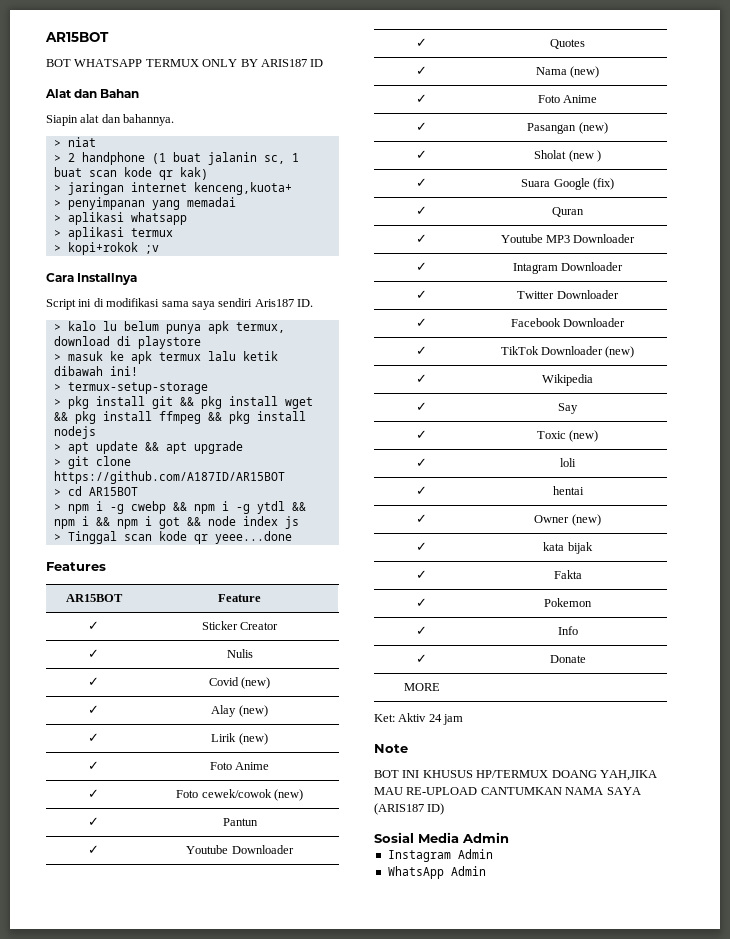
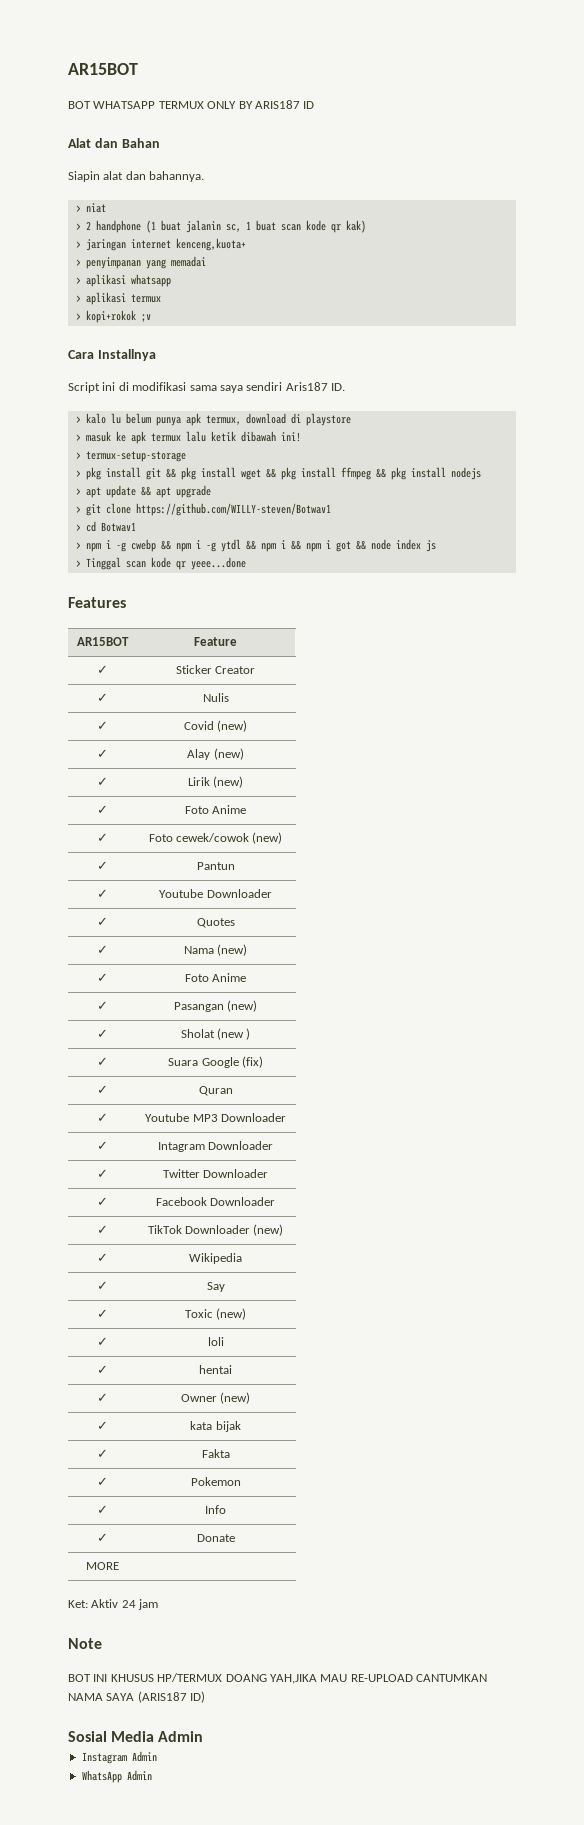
- > git clone https://github.com/A187ID/AR15BOT
+ > git clone https://github.com/WILLY-steven/Botwav1
- > cd AR15BOT
+ > cd Botwav1

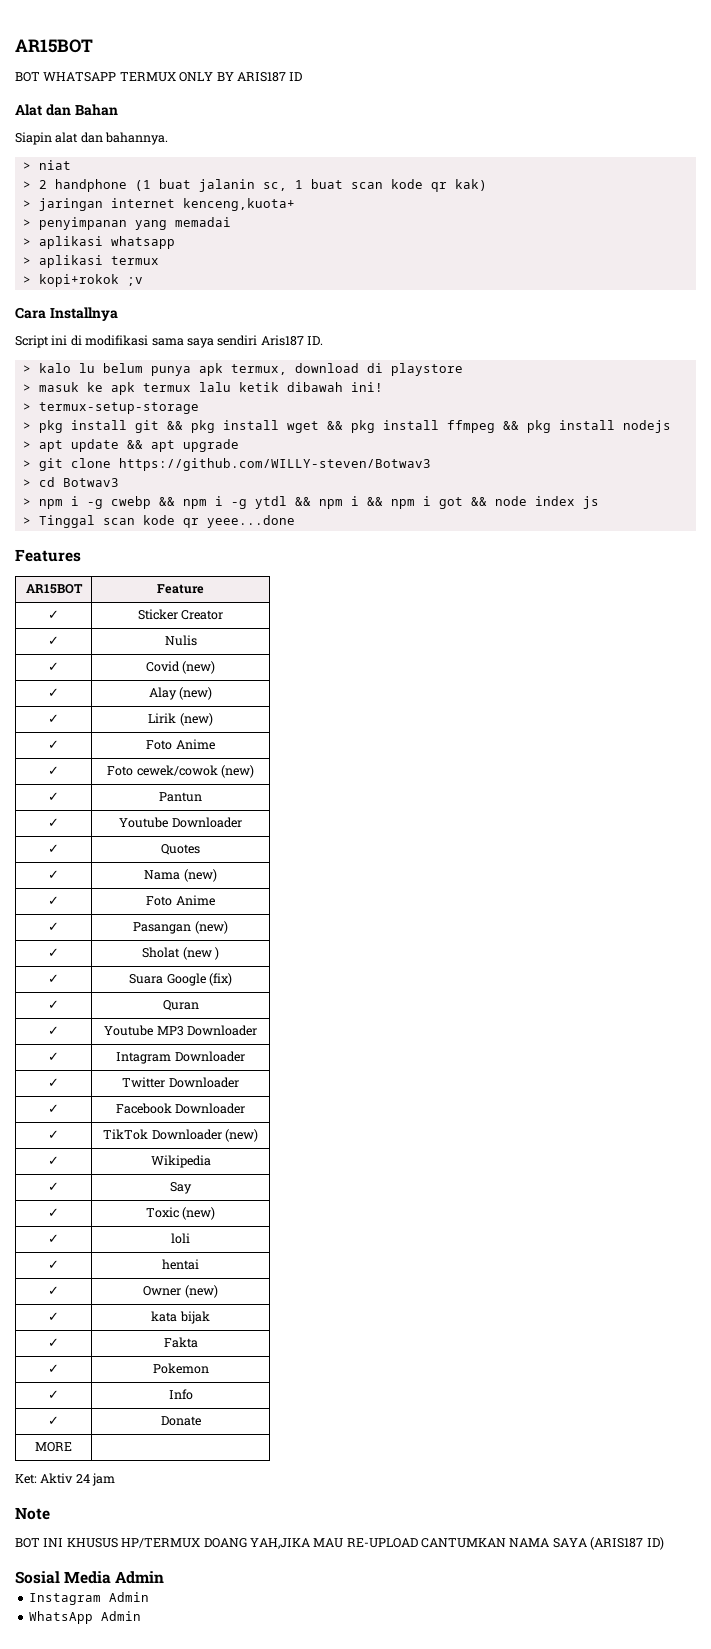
- > git clone https://github.com/WILLY-steven/Botwav1
+ > git clone https://github.com/WILLY-steven/Botwav3
- > cd Botwav1
+ > cd Botwav3

